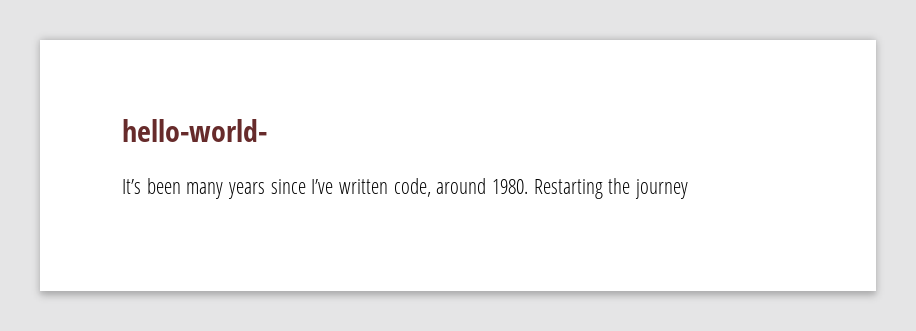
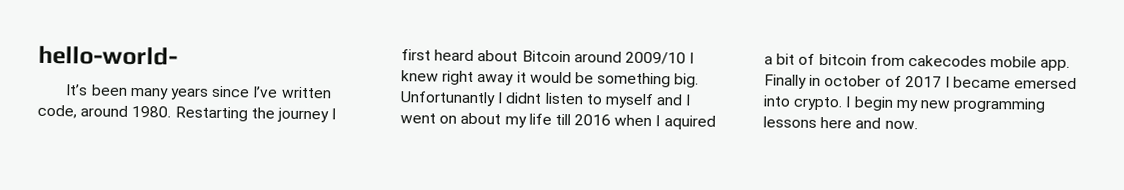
- Restarting the journey
+ Restarting the journey I first heard about Bitcoin around 2009/10 I knew right away it would be something big. Unfortunantly I didnt listen to myself and I went on about my life till 2016 when I aquired a bit of bitcoin from cakecodes mobile app. Finally in october of 2017 I became emersed into crypto. I begin my new programming lessons here and now.

